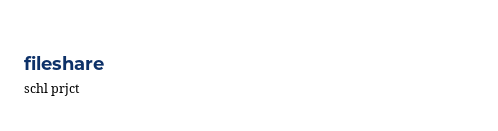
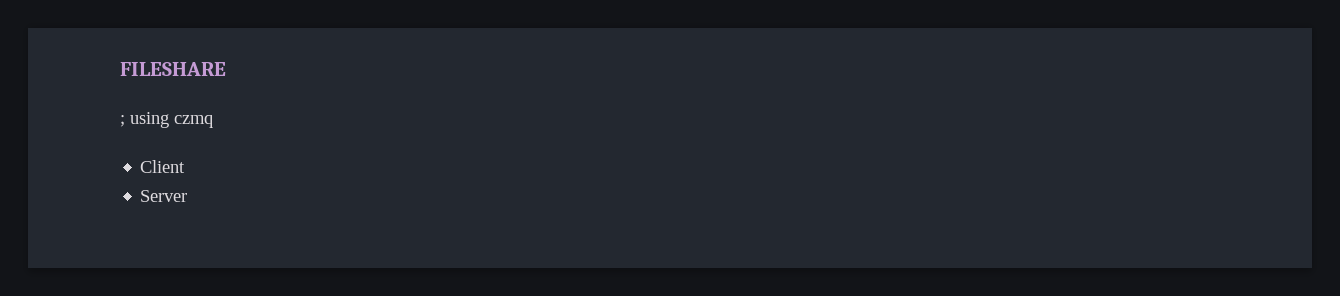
- fileshare
- schl prjct
+ FILESHARE
+ ; using czmq
+ Client
+ Server

